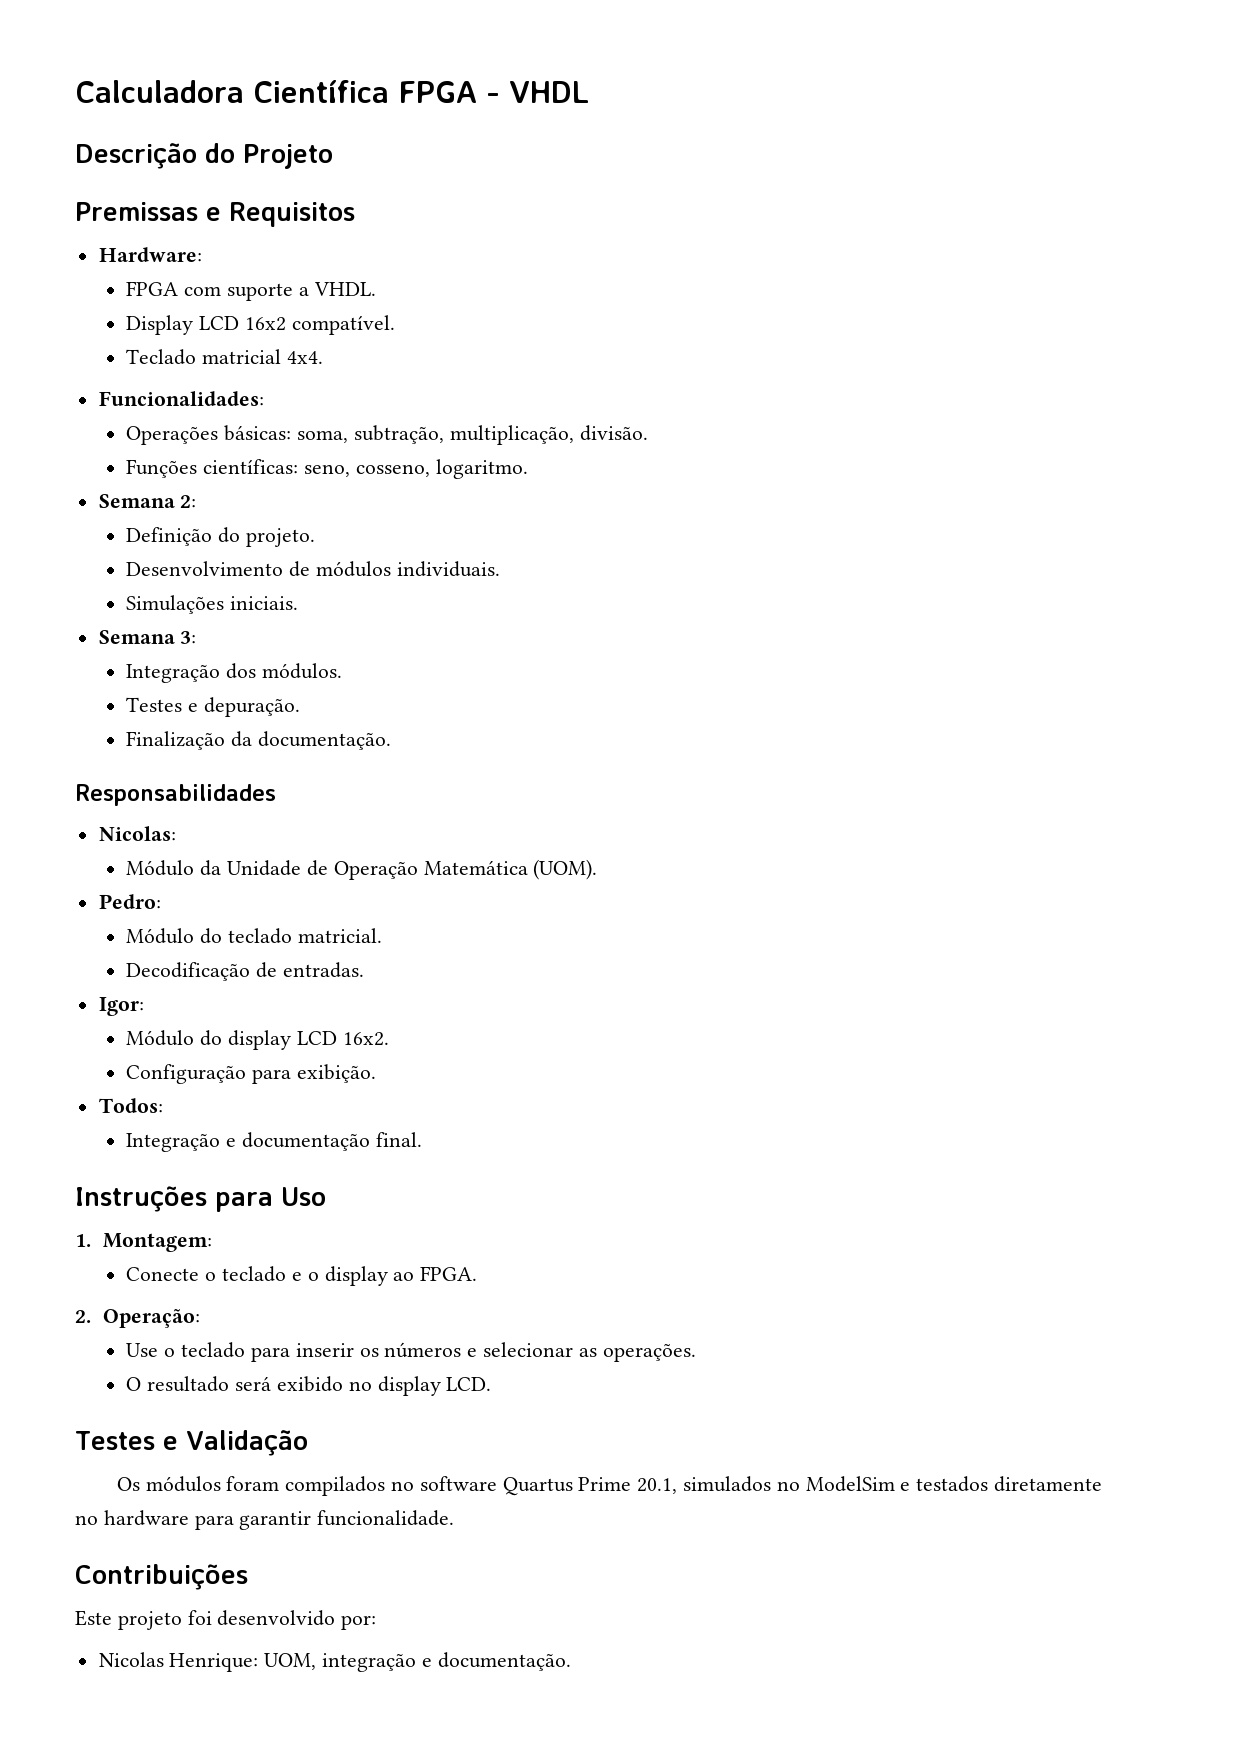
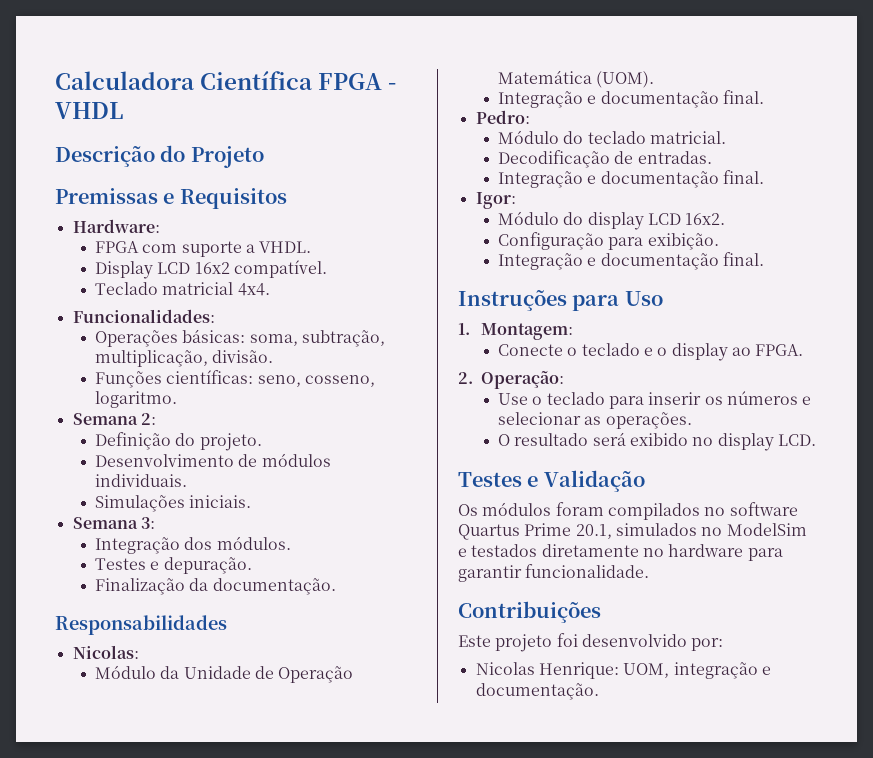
  Módulo da Unidade de Operação Matemática (UOM).
+ Integração e documentação final.
  Decodificação de entradas.
+ Integração e documentação final.
- Todos:

